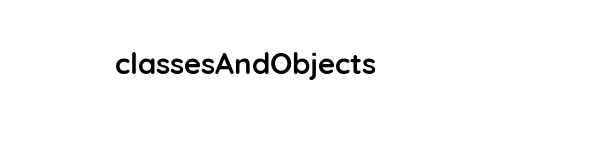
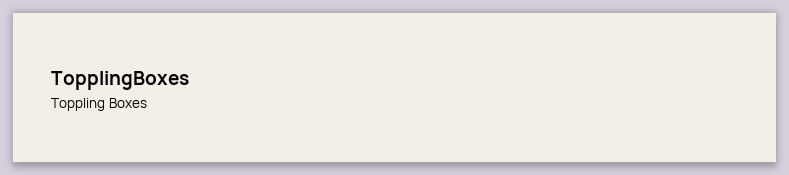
- classesAndObjects
+ TopplingBoxes
+ Toppling Boxes

